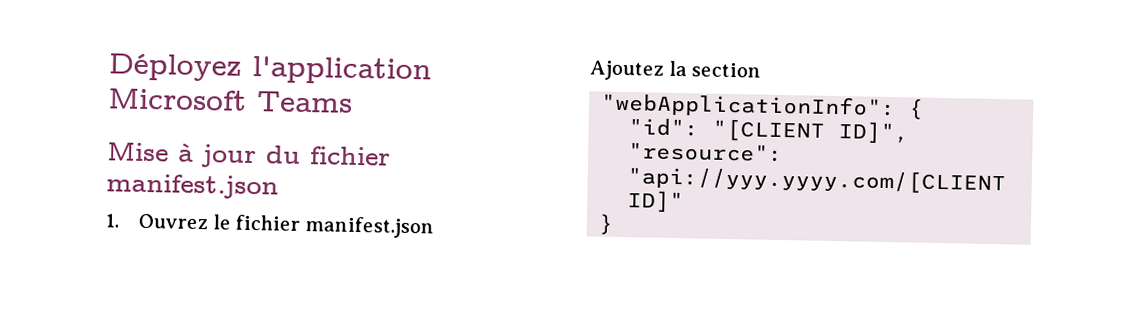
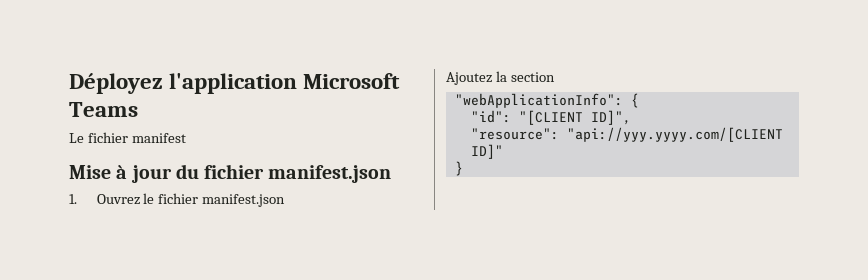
+ Le fichier manifest

